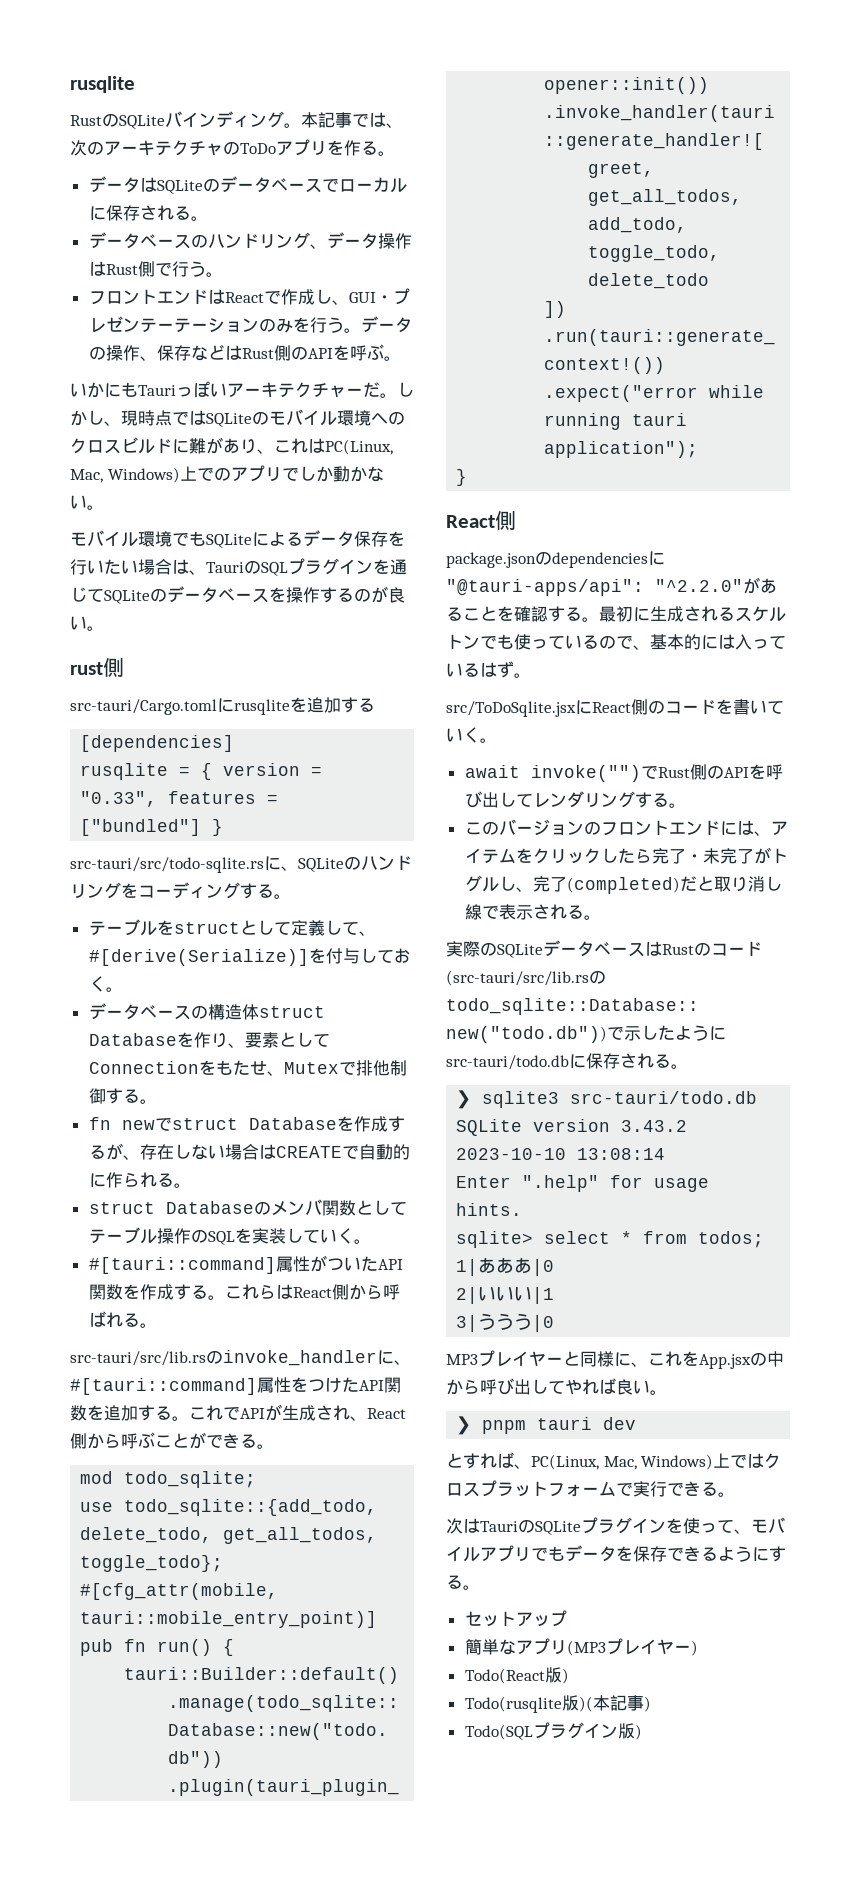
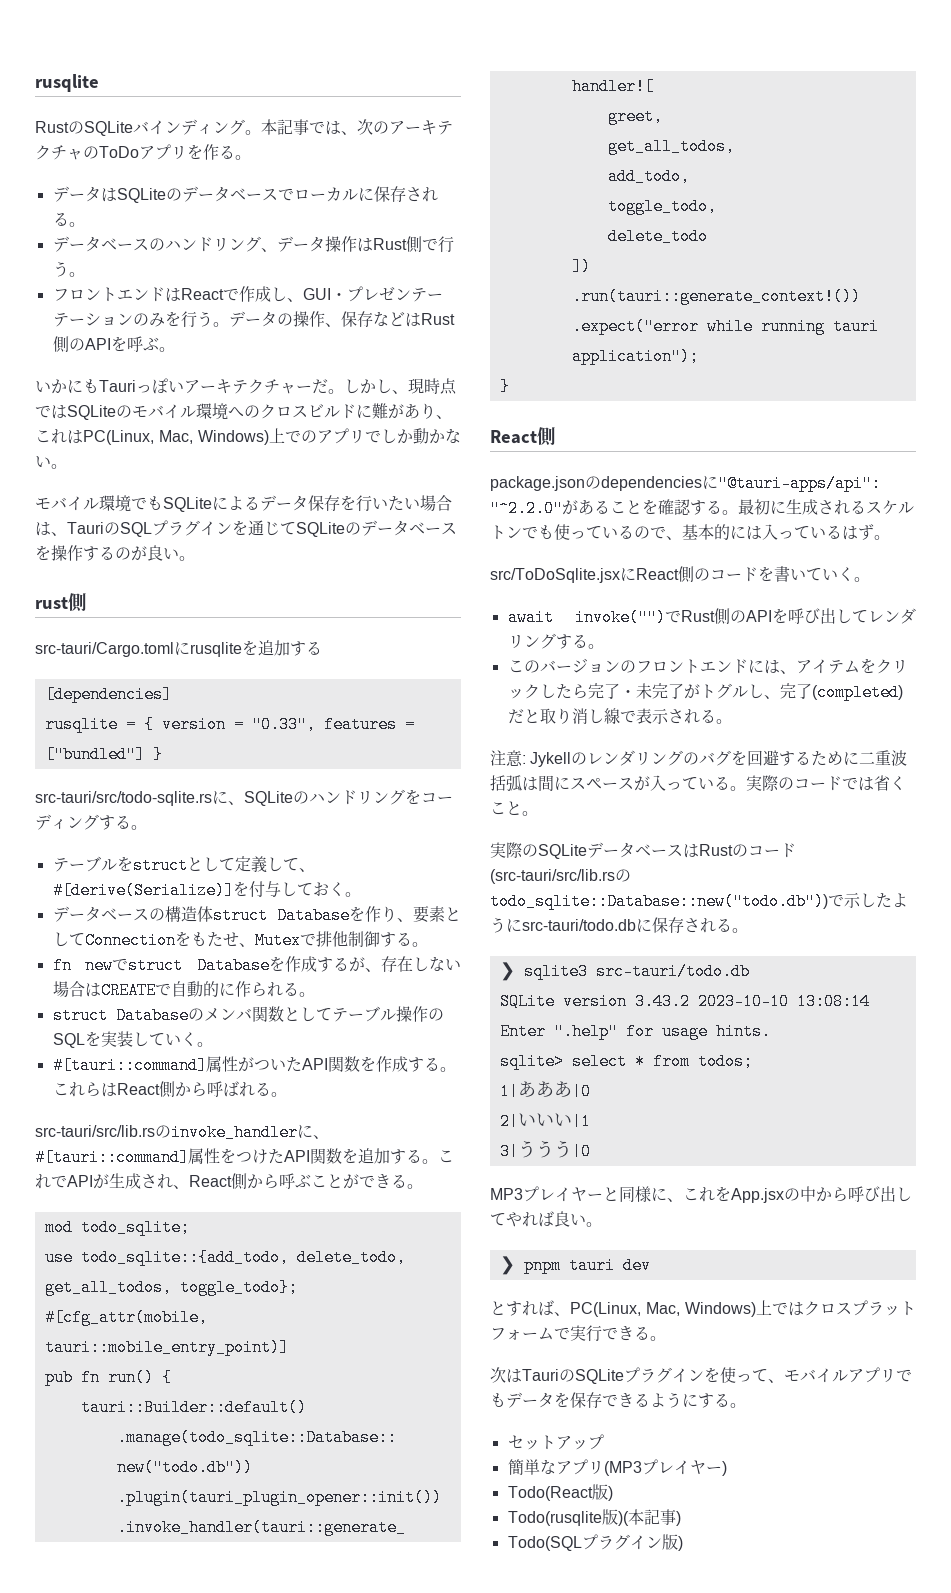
+ 注意: Jykellのレンダリングのバグを回避するために二重波括弧は間にスペースが入っている。実際のコードでは省くこと。

